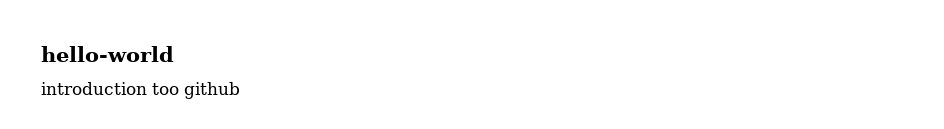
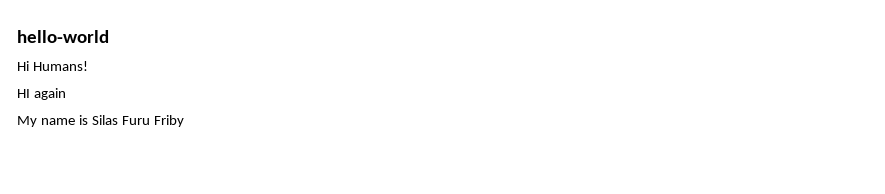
- introduction too github
+ Hi Humans!
+ HI again
+ My name is Silas Furu Friby

